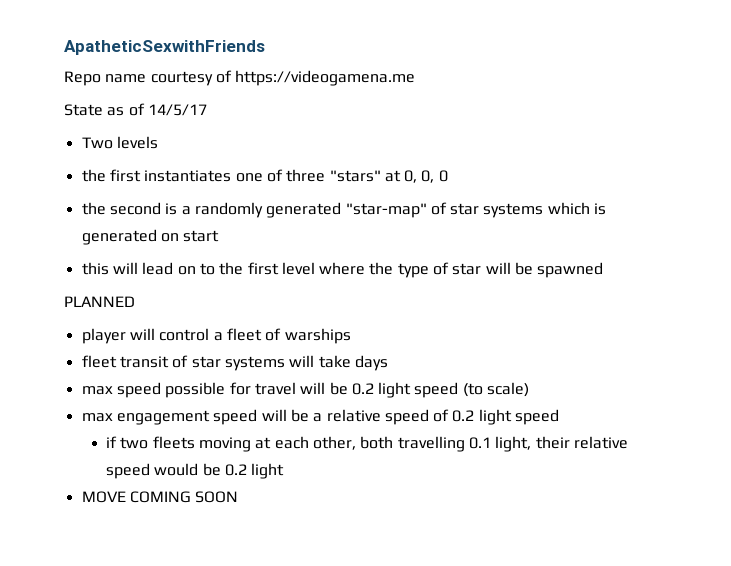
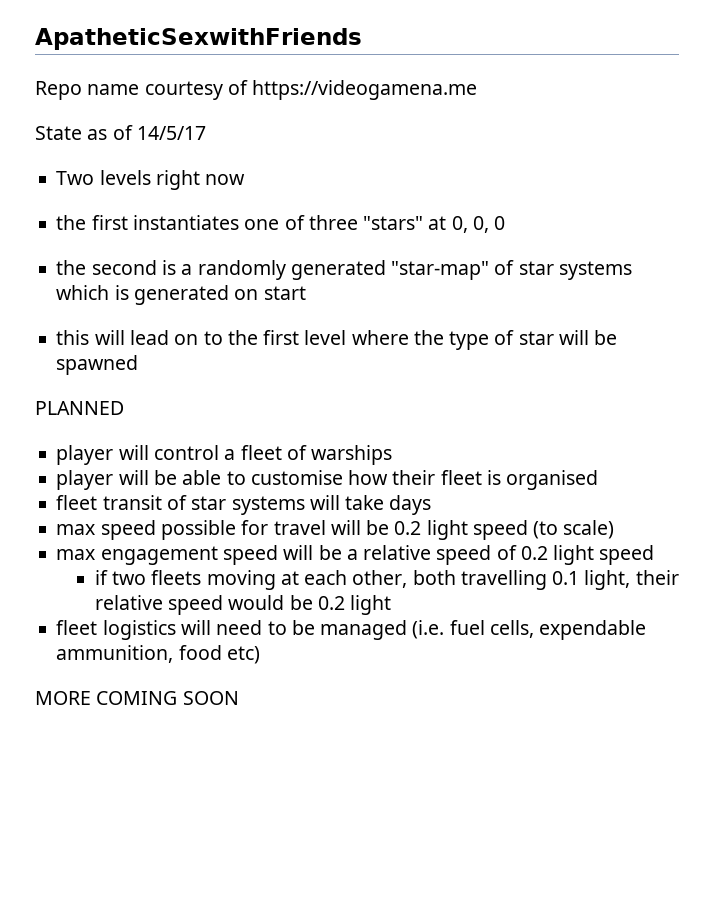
- Two levels
+ Two levels right now
+ player will be able to customise how their fleet is organised
- MOVE COMING SOON
+ fleet logistics will need to be managed (i.e. fuel cells, expendable ammunition, food etc)
+ MORE COMING SOON

